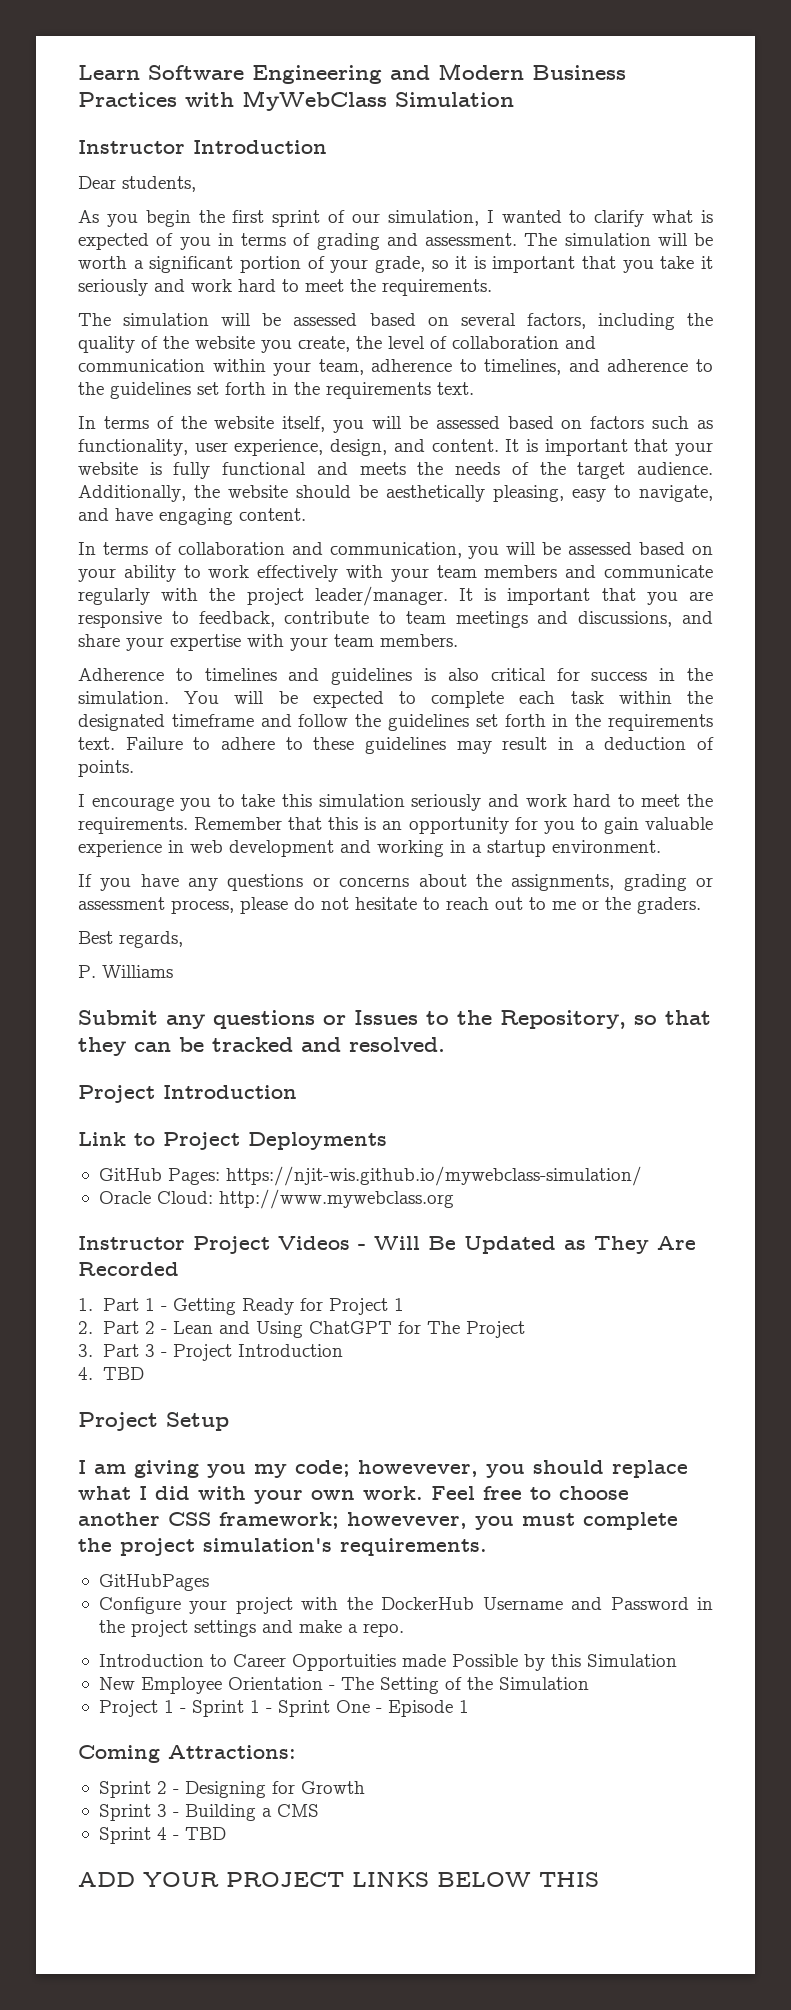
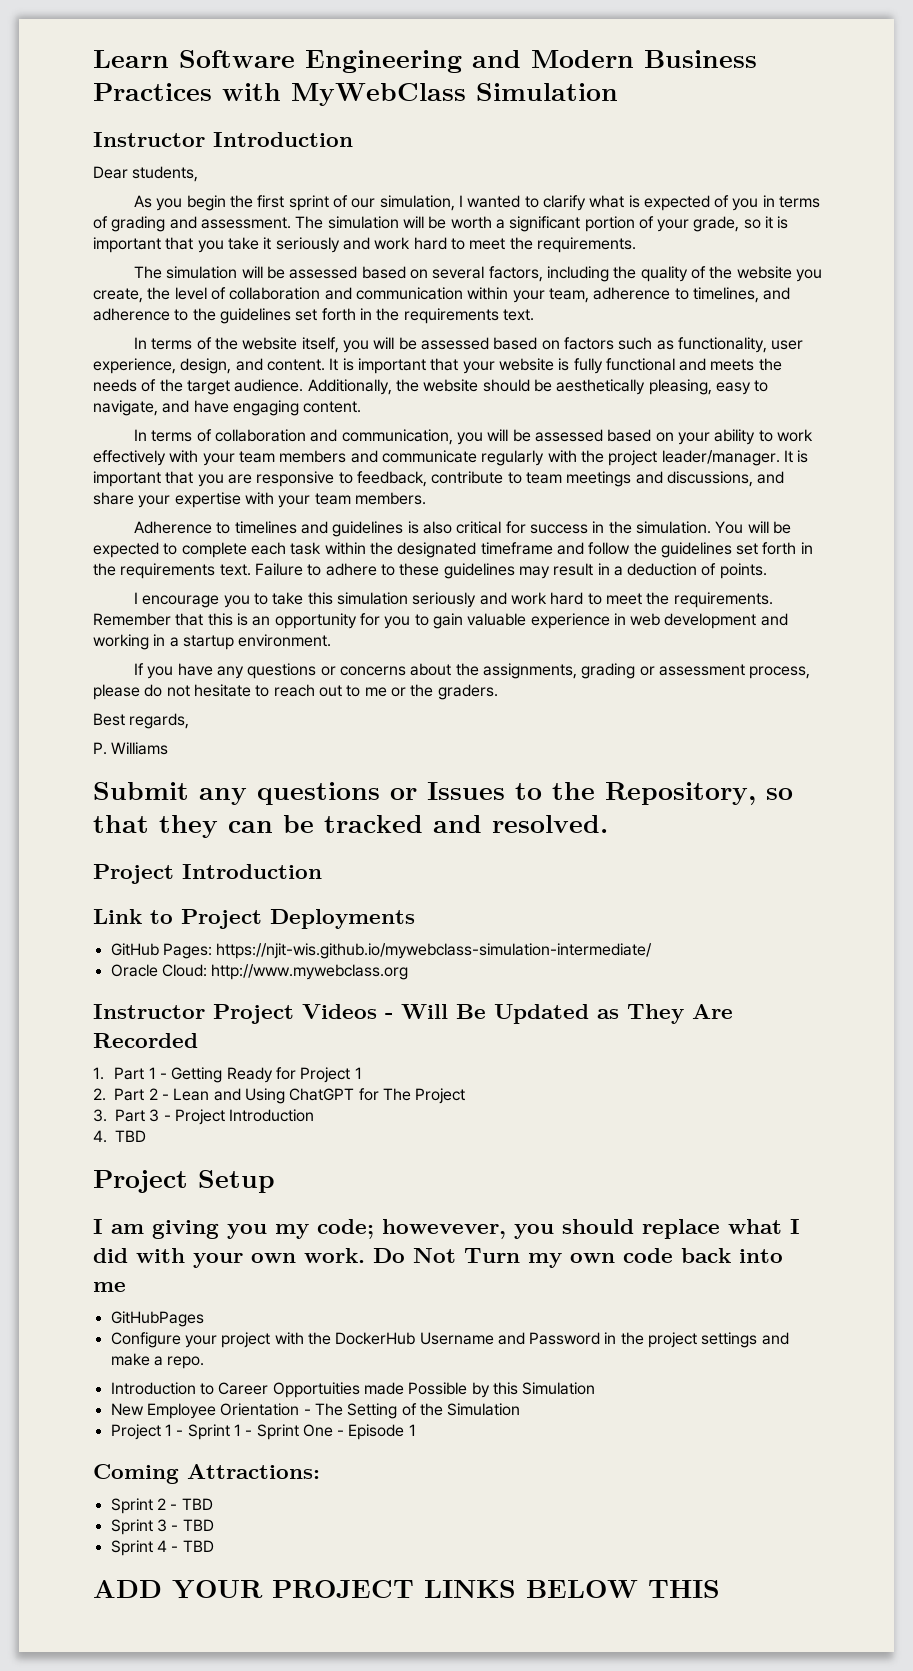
- GitHub Pages: https://njit-wis.github.io/mywebclass-simulation/
+ GitHub Pages: https://njit-wis.github.io/mywebclass-simulation-intermediate/
- Feel free to choose another CSS framework; howevever, you must complete the project simulation's requirements.
+ Do Not Turn my own code back into me
- Sprint 2 - Designing for Growth
+ Sprint 2 - TBD
- Sprint 3 - Building a CMS
+ Sprint 3 - TBD

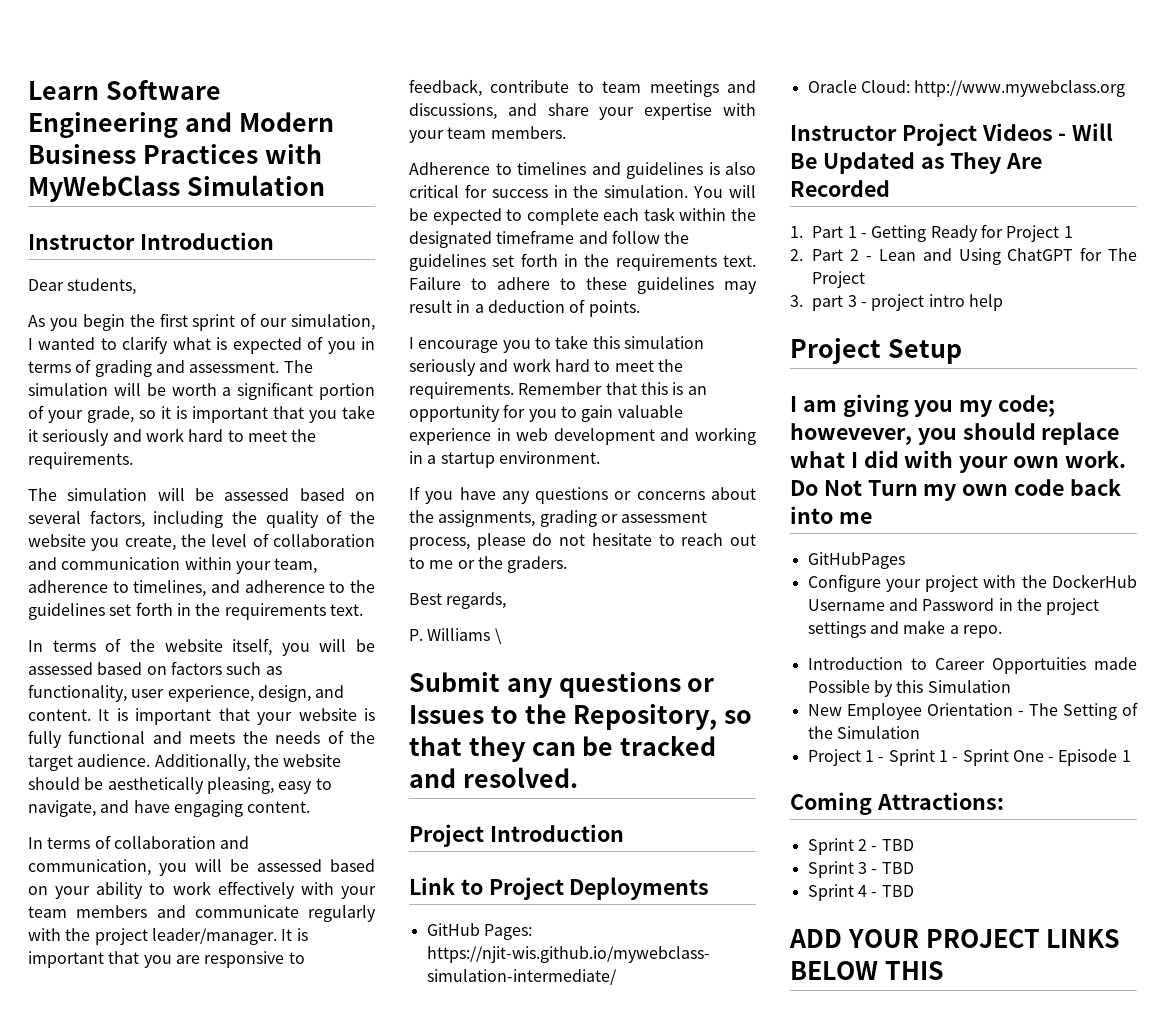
- P. Williams
+ P. Williams \
- 3. Part 3 - Project Introduction
- 4. TBD
+ 3. part 3 - project intro help

